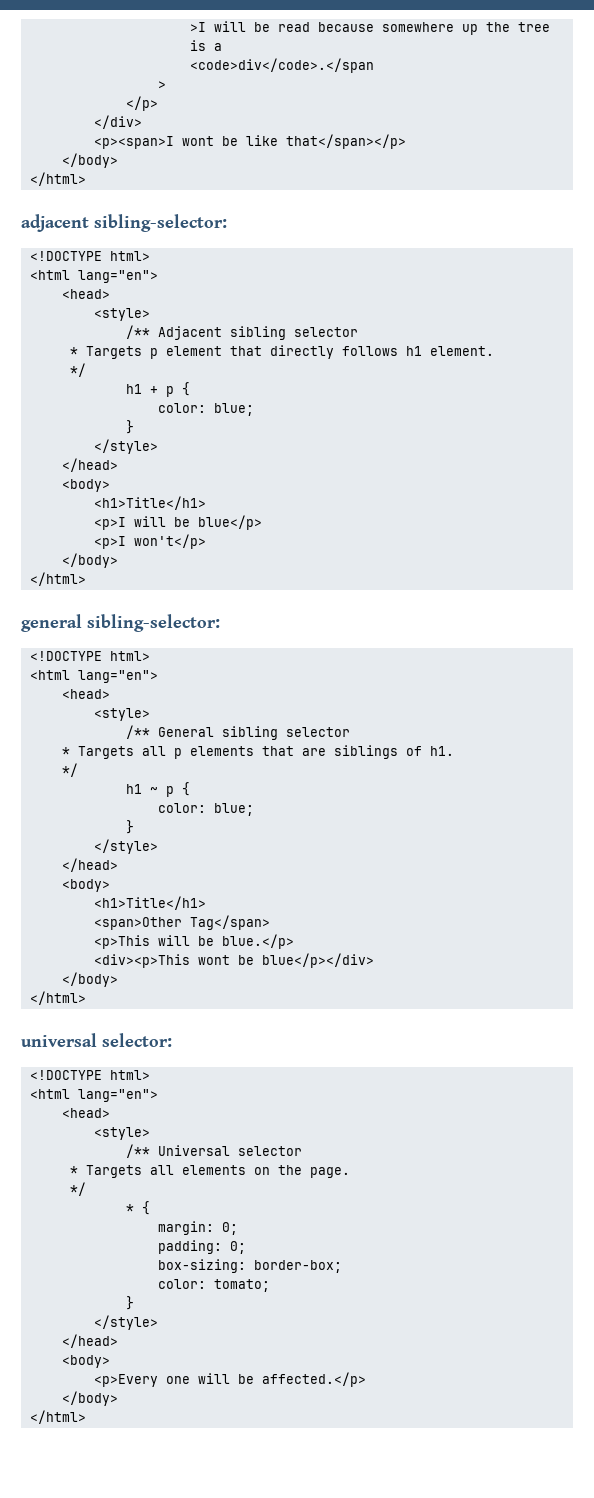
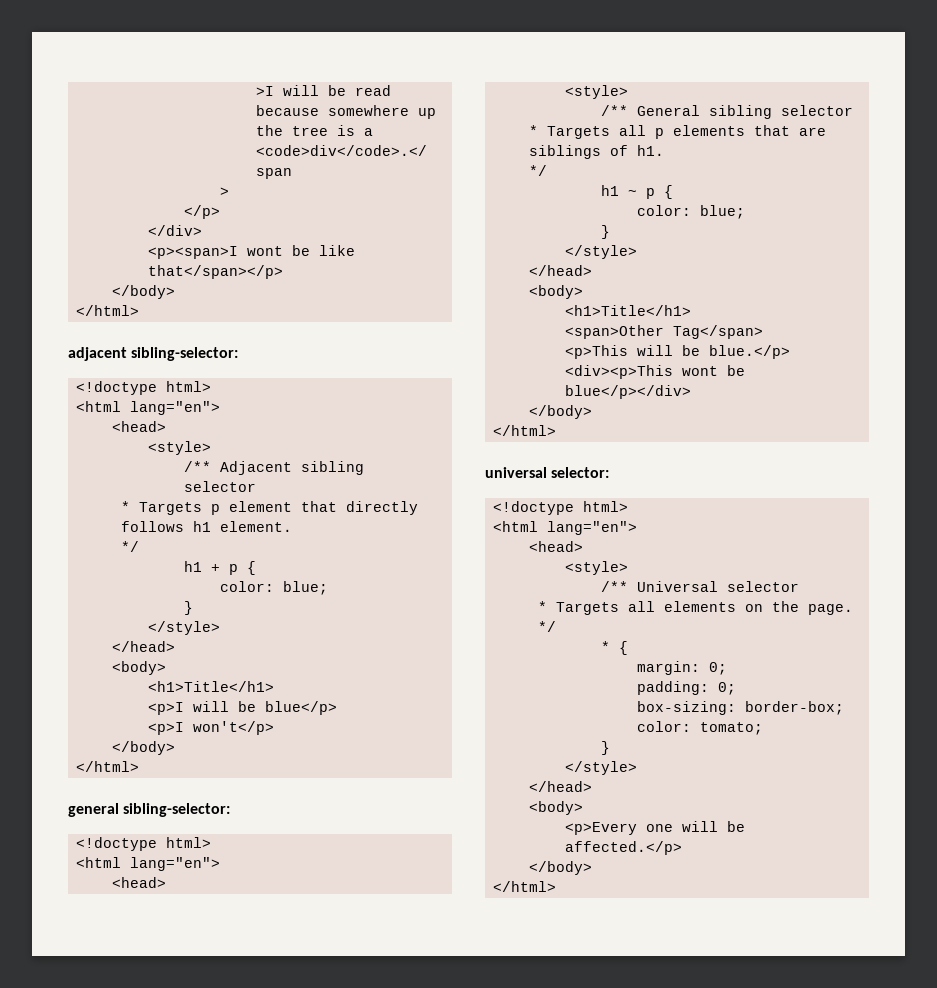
  adjacent sibling-selector:
- <!DOCTYPE html>
+ <!doctype html>
  general sibling-selector:
- <!DOCTYPE html>
+ <!doctype html>
  universal selector:
- <!DOCTYPE html>
+ <!doctype html>

